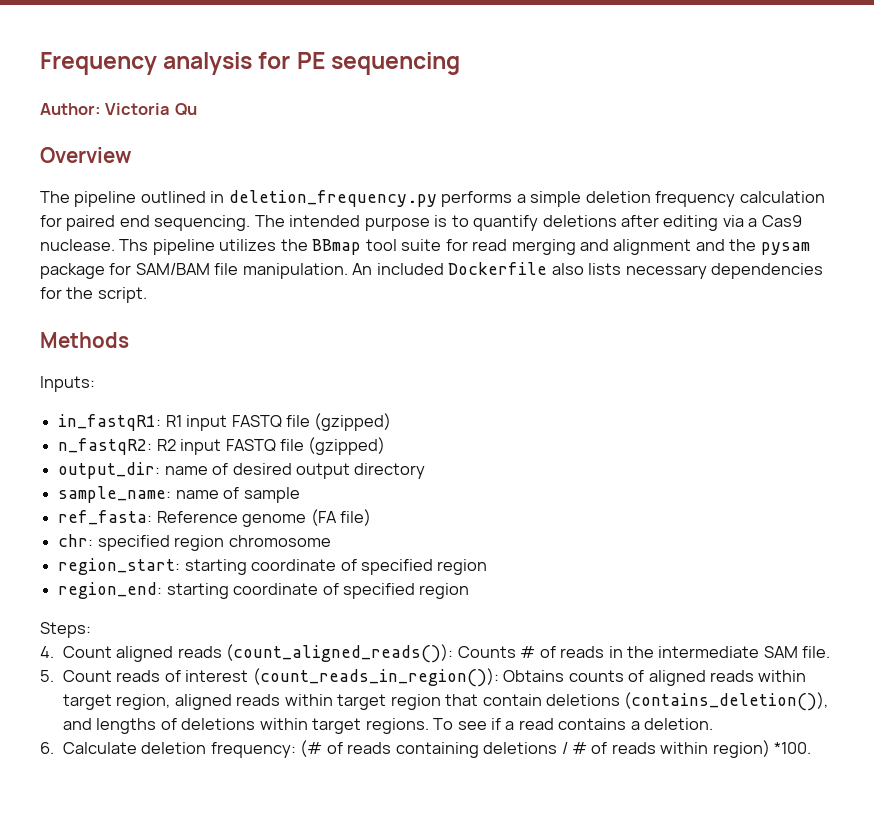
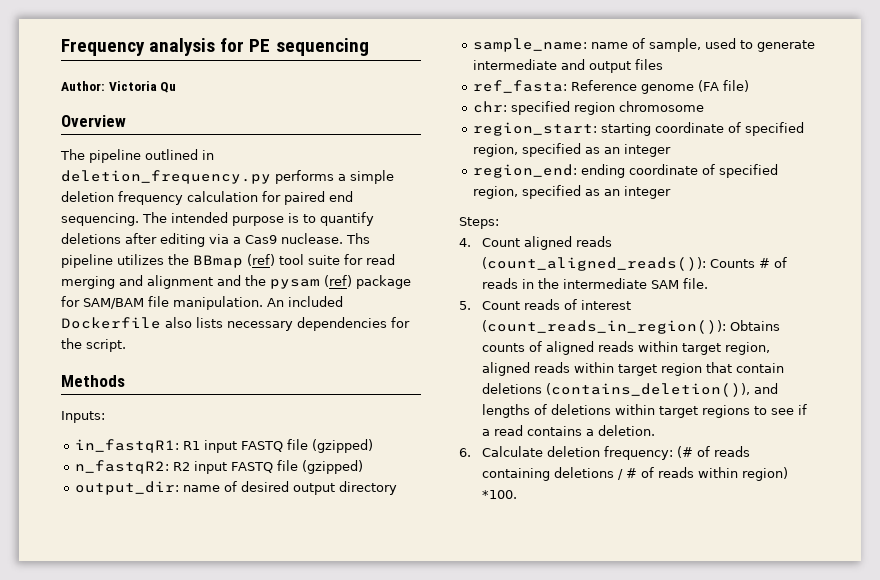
- Ths pipeline utilizes the BBmap tool suite for read merging and alignment and the pysam package for SAM/BAM file manipulation.
+ Ths pipeline utilizes the BBmap (ref) tool suite for read merging and alignment and the pysam (ref) package for SAM/BAM file manipulation.
- sample_name: name of sample
+ sample_name: name of sample, used to generate intermediate and output files
- region_start: starting coordinate of specified region
+ region_start: starting coordinate of specified region, specified as an integer
- region_end: starting coordinate of specified region
+ region_end: ending coordinate of specified region, specified as an integer
- 5. Count reads of interest (count_reads_in_region()): Obtains counts of aligned reads within target region, aligned reads within target region that contain deletions (contains_deletion()), and lengths of deletions within target regions. To see if a read contains a deletion.
+ 5. Count reads of interest (count_reads_in_region()): Obtains counts of aligned reads within target region, aligned reads within target region that contain deletions (contains_deletion()), and lengths of deletions within target regions to see if a read contains a deletion.

